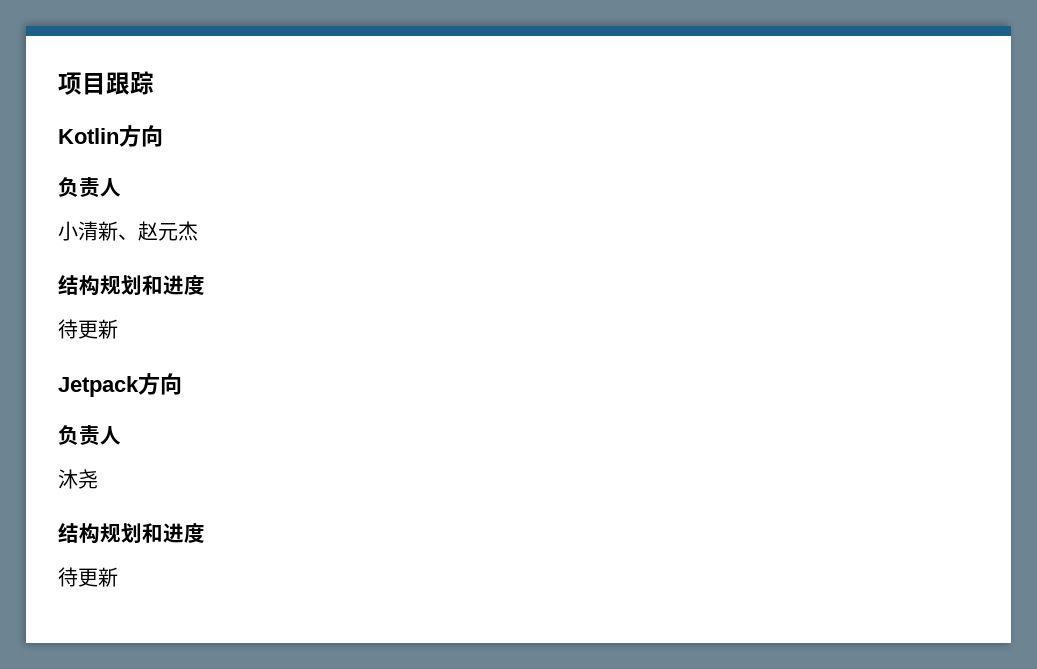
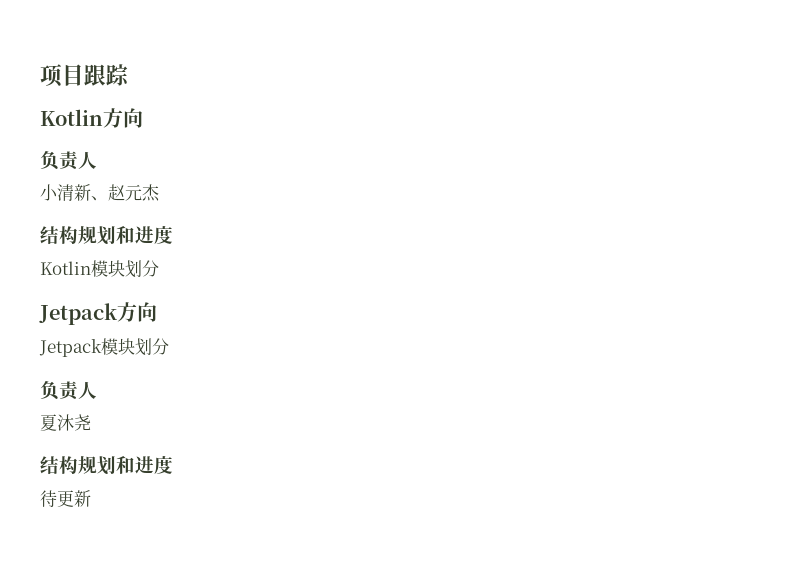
  小清新、赵元杰
  结构规划和进度
- 待更新
+ Kotlin模块划分
  Jetpack方向
+ Jetpack模块划分
  负责人
- 沐尧
+ 夏沐尧

